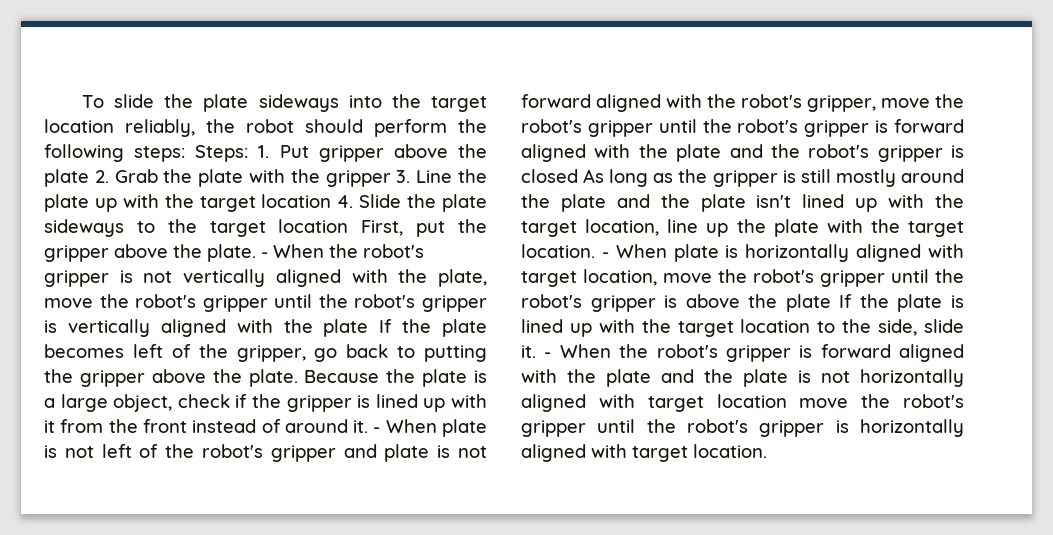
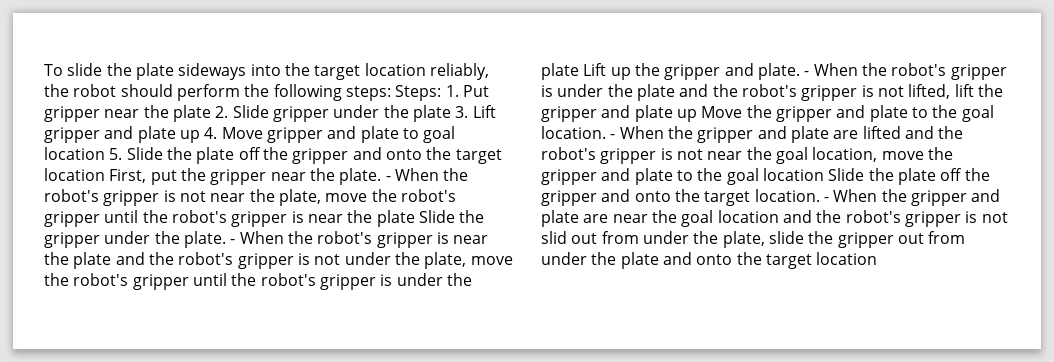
- To slide the plate sideways into the target location reliably, the robot should perform the following steps: Steps: 1. Put gripper above the plate 2. Grab the plate with the gripper 3. Line the plate up with the target location 4. Slide the plate sideways to the target location First, put the gripper above the plate.
+ To slide the plate sideways into the target location reliably, the robot should perform the following steps: Steps: 1. Put gripper near the plate 2. Slide gripper under the plate 3. Lift gripper and plate up 4. Move gripper and plate to goal location 5. Slide the plate off the gripper and onto the target location First, put the gripper near the plate.
- - When the robot's gripper is not vertically aligned with the plate, move the robot's gripper until the robot's gripper is vertically aligned with the plate If the plate becomes left of the gripper, go back to putting the gripper above the plate. Because the plate is a large object, check if the gripper is lined up with it from the front instead of around it. - When plate is not left of the robot's gripper and plate is not forward aligned with the robot's gripper, move the robot's gripper until the robot's gripper is forward aligned with the plate and the robot's gripper is closed As long as the gripper is still mostly around the plate and the plate isn't lined up with the target location, line up the plate with the target location.
+ - When the robot's gripper is not near the plate, move the robot's gripper until the robot's gripper is near the plate Slide the gripper under the plate. - When the robot's gripper is near the plate and the robot's gripper is not under the plate, move the robot's gripper until the robot's gripper is under the plate Lift up the gripper and plate. - When the robot's gripper is under the plate and the robot's gripper is not lifted, lift the gripper and plate up Move the gripper and plate to the goal location. - When the gripper and plate are lifted and the robot's gripper is not near the goal location, move the gripper and plate to the goal location Slide the plate off the gripper and onto the target location.
- - When plate is horizontally aligned with target location, move the robot's gripper until the robot's gripper is above the plate If the plate is lined up with the target location to the side, slide it. - When the robot's gripper is forward aligned with the plate and the plate is not horizontally aligned with target location move the robot's gripper until the robot's gripper is horizontally aligned with target location.
+ - When the gripper and plate are near the goal location and the robot's gripper is not slid out from under the plate, slide the gripper out from under the plate and onto the target location

